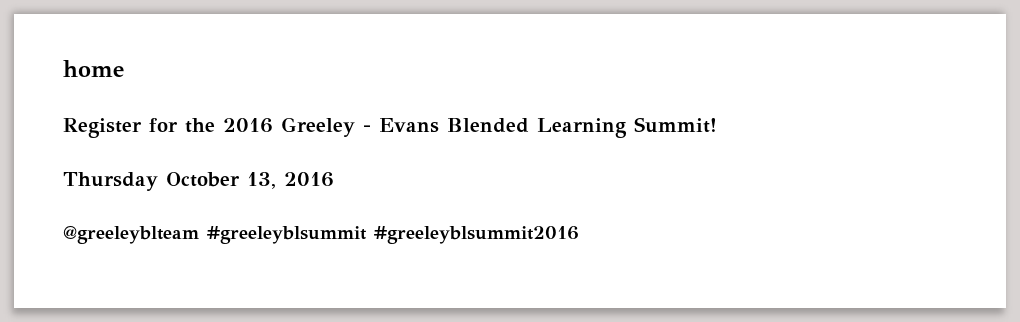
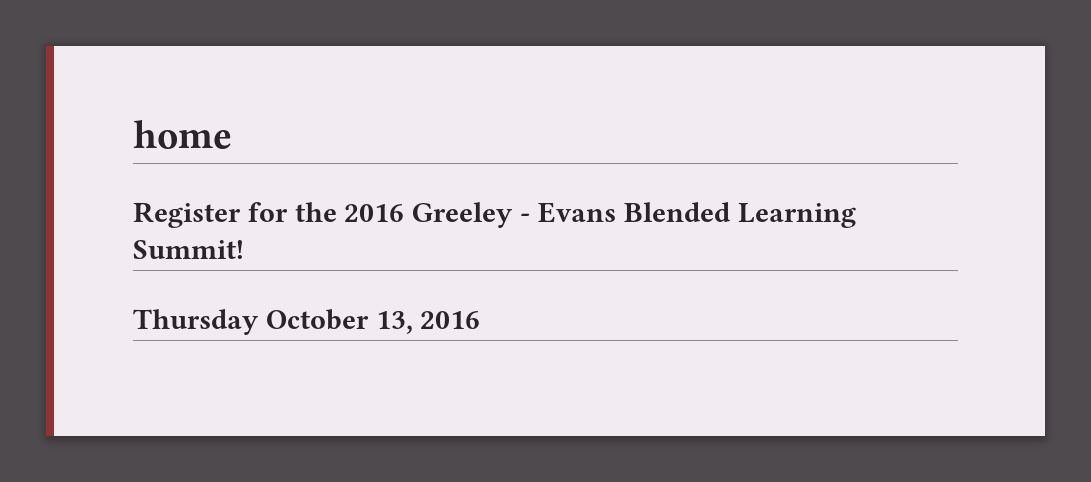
- @greeleyblteam #greeleyblsummit #greeleyblsummit2016

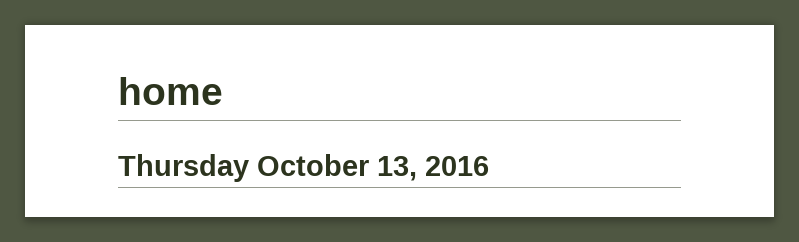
- Register for the 2016 Greeley - Evans Blended Learning Summit!

